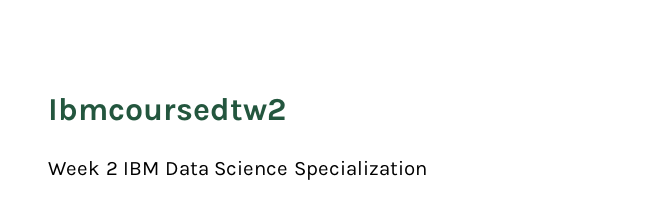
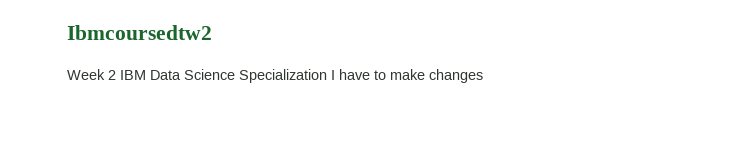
- Week 2 IBM Data Science Specialization
+ Week 2 IBM Data Science Specialization I have to make changes

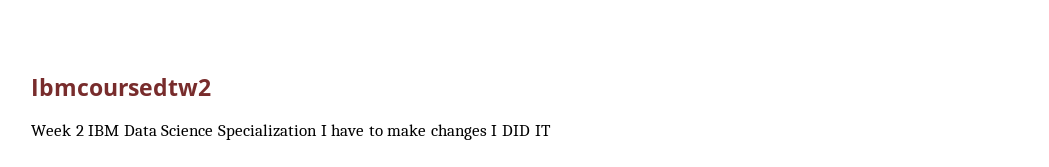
- Week 2 IBM Data Science Specialization I have to make changes
+ Week 2 IBM Data Science Specialization I have to make changes I DID IT

